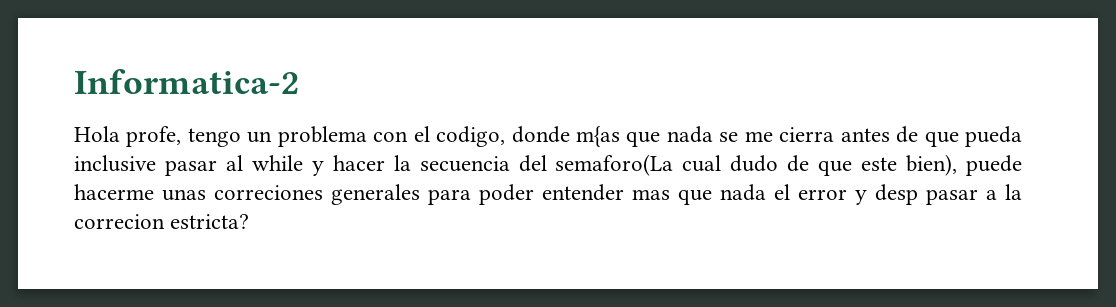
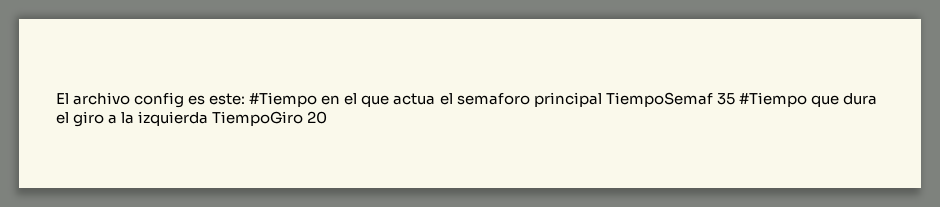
- Informatica-2
- Hola profe, tengo un problema con el codigo, donde m{as que nada se me cierra antes de que pueda inclusive pasar al while y hacer la secuencia del semaforo(La cual dudo de que este bien), puede hacerme unas correciones generales para poder entender mas que nada el error y desp pasar a la correcion estricta?
+ El archivo config es este: #Tiempo en el que actua el semaforo principal TiempoSemaf 35 #Tiempo que dura el giro a la izquierda TiempoGiro 20

